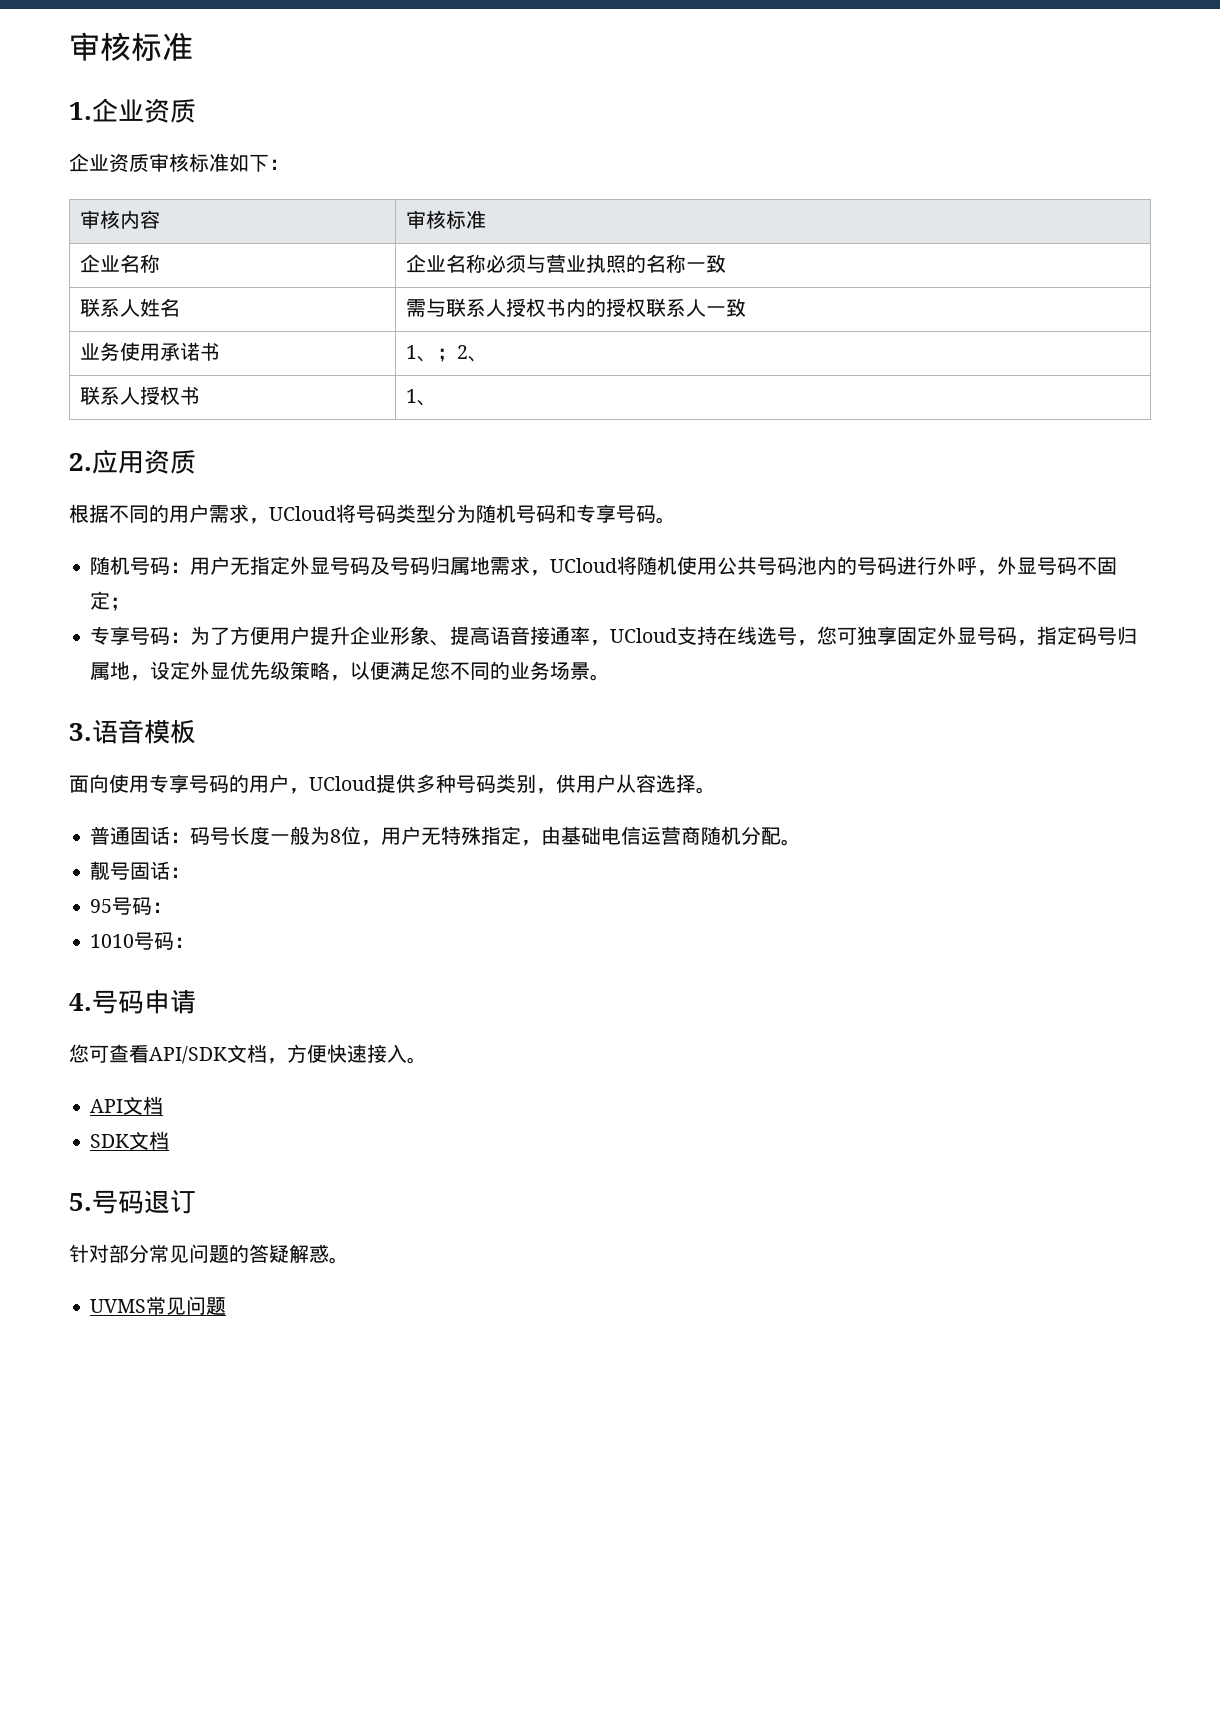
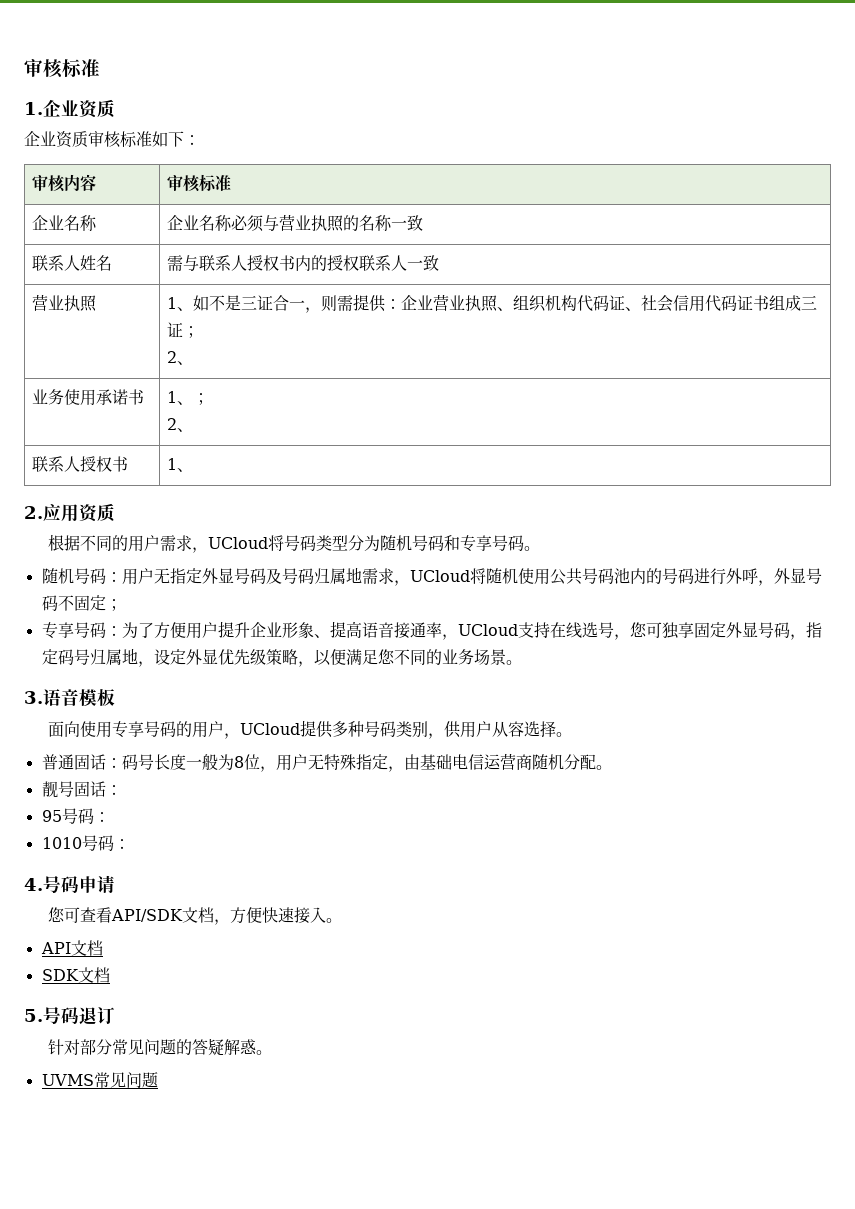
+ 营业执照 | 1、如不是三证合一，则需提供：企业营业执照、组织机构代码证、社会信用代码证书组成三证；
+ 2、
- 业务使用承诺书 | 1、；2、
+ 业务使用承诺书 | 1、；
+ 2、

